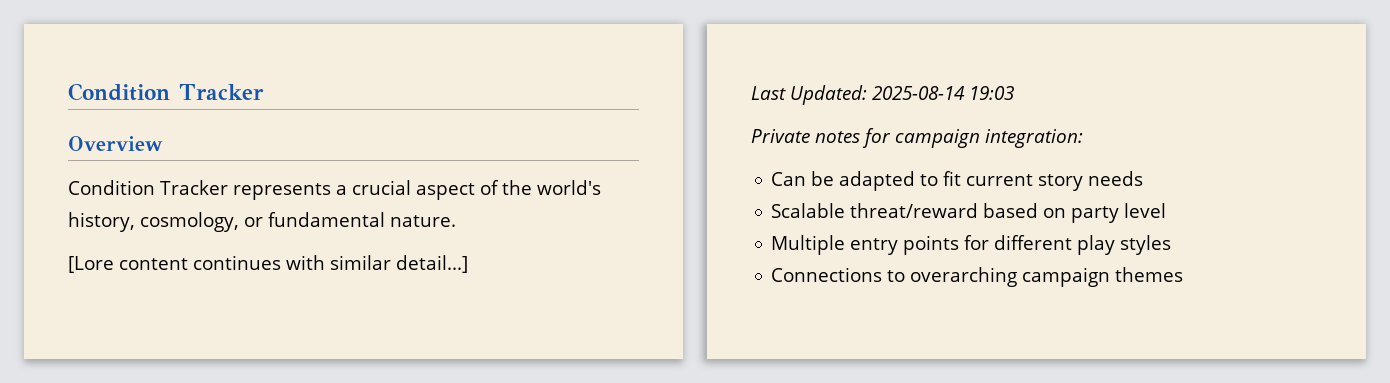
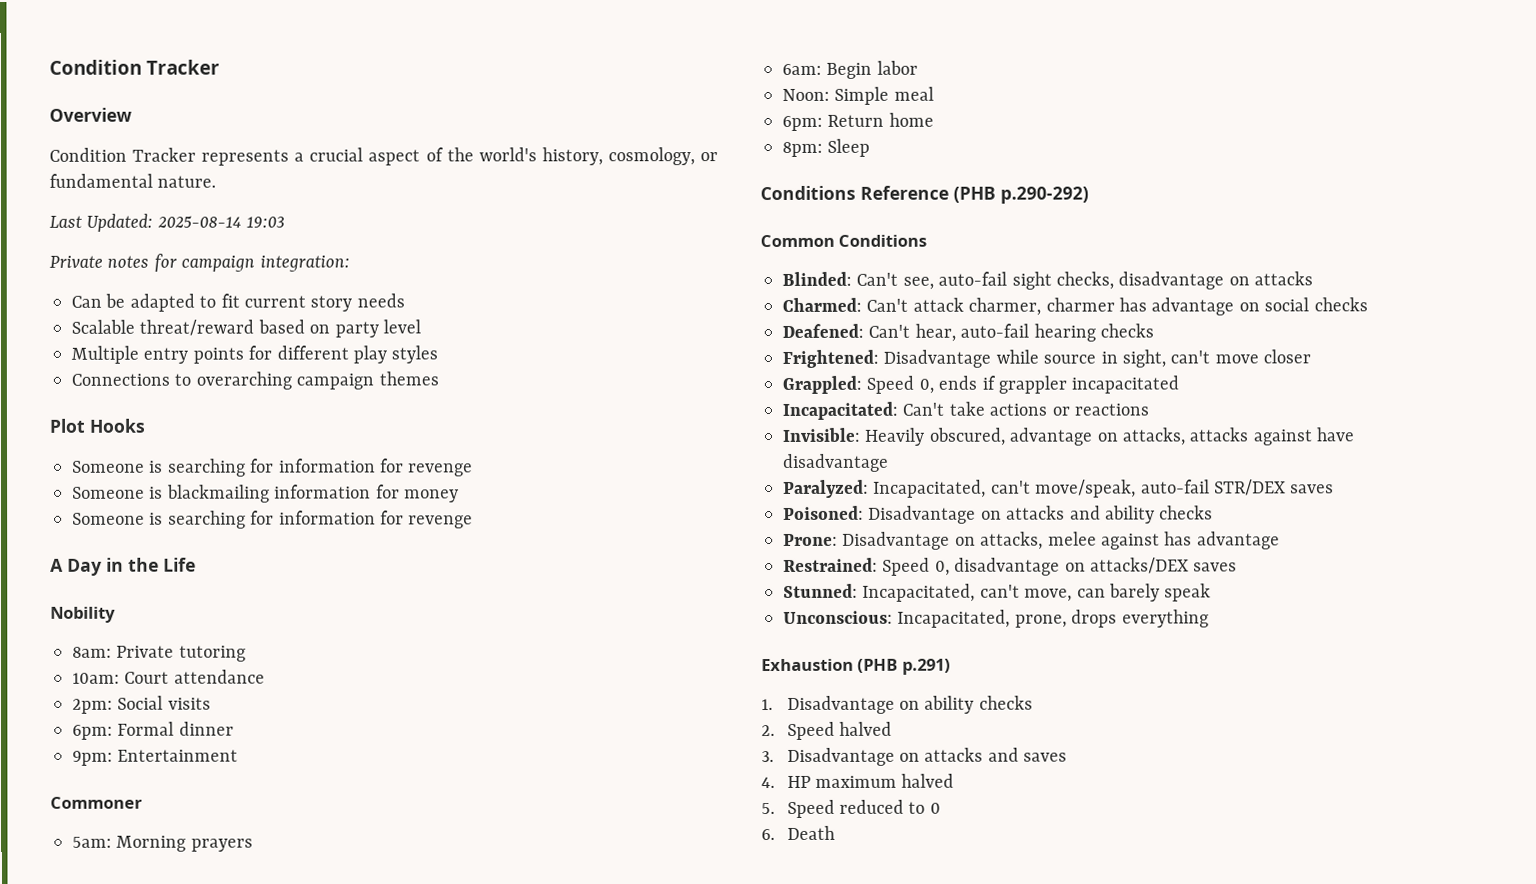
- [Lore content continues with similar detail...]
+ Plot Hooks
+ Someone is searching for information for revenge
+ Someone is blackmailing information for money
+ Someone is searching for information for revenge
+ A Day in the Life
+ Nobility
+ 8am: Private tutoring
+ 10am: Court attendance
+ 2pm: Social visits
+ 6pm: Formal dinner
+ 9pm: Entertainment
+ Commoner
+ 5am: Morning prayers
+ 6am: Begin labor
+ Noon: Simple meal
+ 6pm: Return home
+ 8pm: Sleep
+ Conditions Reference (PHB p.290-292)
+ Common Conditions
+ Blinded: Can't see, auto-fail sight checks, disadvantage on attacks
+ Charmed: Can't attack charmer, charmer has advantage on social checks
+ Deafened: Can't hear, auto-fail hearing checks
+ Frightened: Disadvantage while source in sight, can't move closer
+ Grappled: Speed 0, ends if grappler incapacitated
+ Incapacitated: Can't take actions or reactions
+ Invisible: Heavily obscured, advantage on attacks, attacks against have disadvantage
+ Paralyzed: Incapacitated, can't move/speak, auto-fail STR/DEX saves
+ Poisoned: Disadvantage on attacks and ability checks
+ Prone: Disadvantage on attacks, melee against has advantage
+ Restrained: Speed 0, disadvantage on attacks/DEX saves
+ Stunned: Incapacitated, can't move, can barely speak
+ Unconscious: Incapacitated, prone, drops everything
+ Exhaustion (PHB p.291)
+ 1. Disadvantage on ability checks
+ 2. Speed halved
+ 3. Disadvantage on attacks and saves
+ 4. HP maximum halved
+ 5. Speed reduced to 0
+ 6. Death

